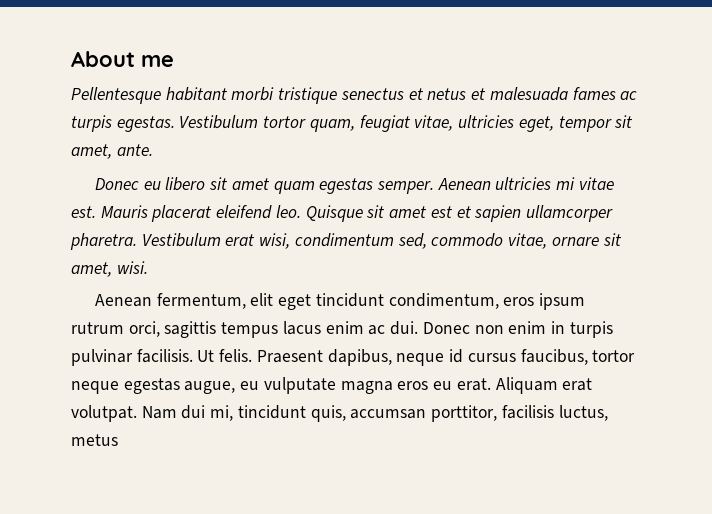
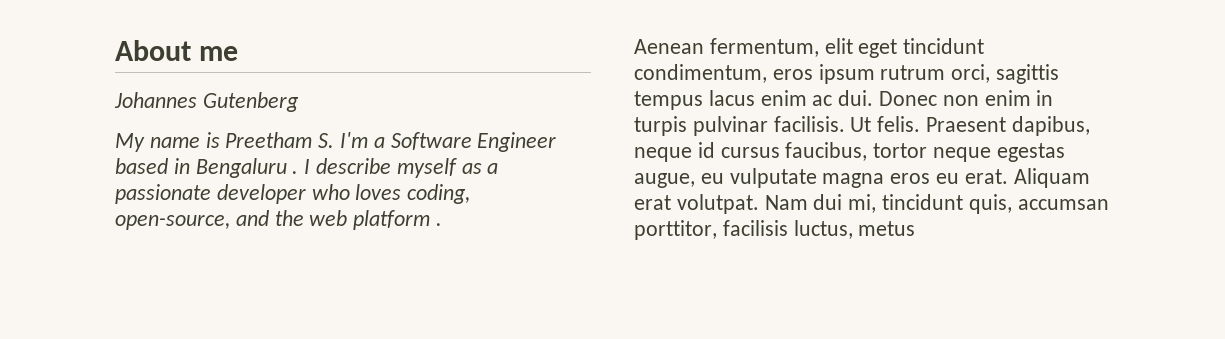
- Pellentesque habitant morbi tristique senectus et netus et malesuada fames ac turpis egestas. Vestibulum tortor quam, feugiat vitae, ultricies eget, tempor sit amet, ante.
- Donec eu libero sit amet quam egestas semper. Aenean ultricies mi vitae est. Mauris placerat eleifend leo. Quisque sit amet est et sapien ullamcorper pharetra. Vestibulum erat wisi, condimentum sed, commodo vitae, ornare sit amet, wisi.
+ Johannes Gutenberg
+ My name is Preetham S. I'm a Software Engineer based in Bengaluru . I describe myself as a passionate developer who loves coding, open-source, and the web platform .

